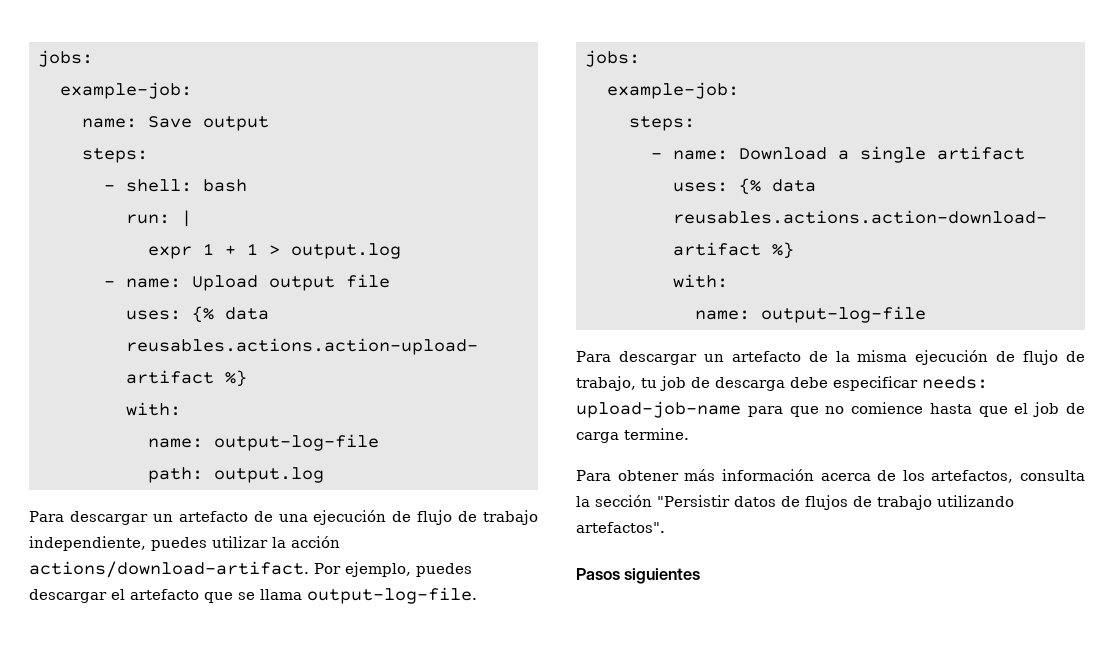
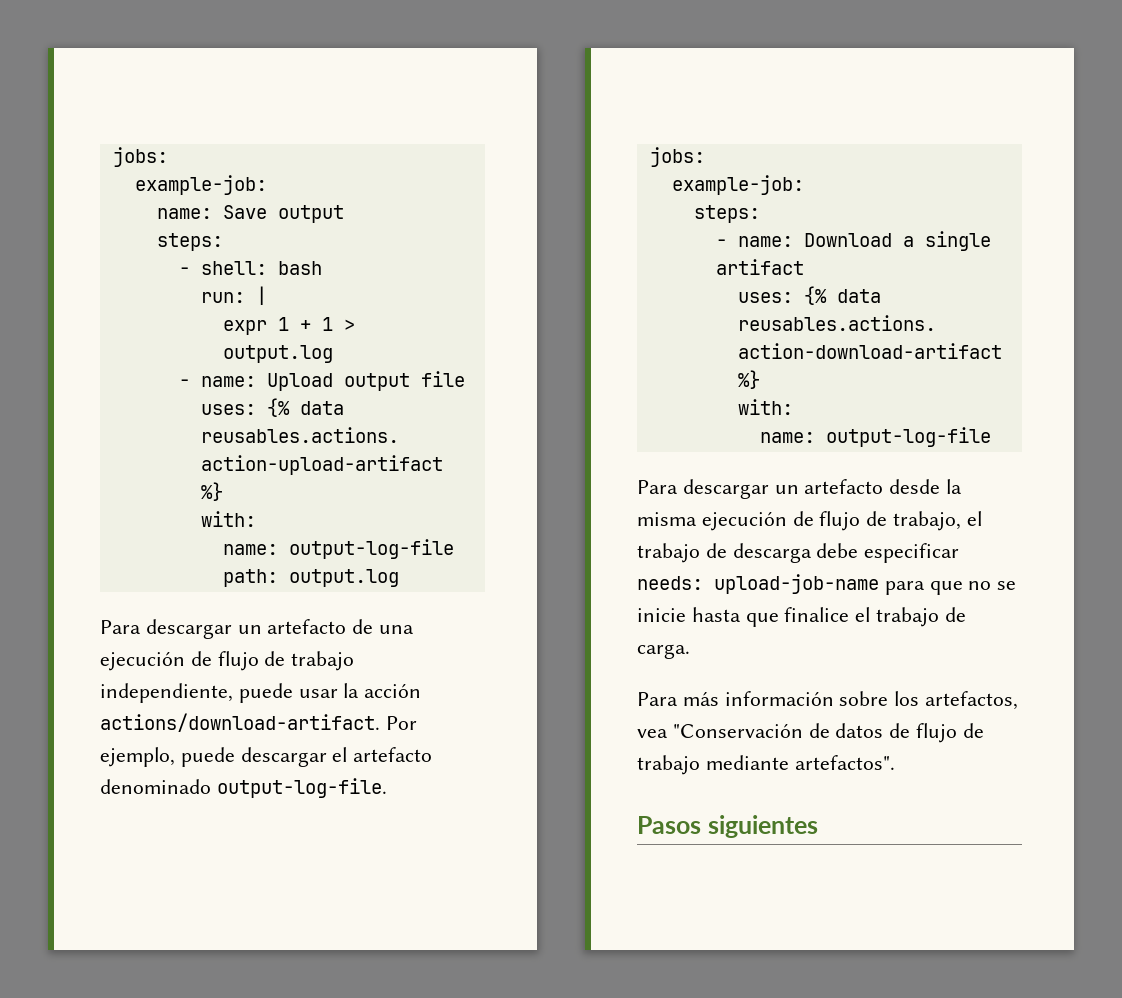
- Para descargar un artefacto de una ejecución de flujo de trabajo independiente, puedes utilizar la acción actions/download-artifact.
+ Para descargar un artefacto de una ejecución de flujo de trabajo independiente, puede usar la acción actions/download-artifact.
- Por ejemplo, puedes descargar el artefacto que se llama output-log-file.
+ Por ejemplo, puede descargar el artefacto denominado output-log-file.
- Para descargar un artefacto de la misma ejecución de flujo de trabajo, tu job de descarga debe especificar needs: upload-job-name para que no comience hasta que el job de carga termine.
- Para obtener más información acerca de los artefactos, consulta la sección "Persistir datos de flujos de trabajo utilizando artefactos".
+ Para descargar un artefacto desde la misma ejecución de flujo de trabajo, el trabajo de descarga debe especificar needs: upload-job-name para que no se inicie hasta que finalice el trabajo de carga.
+ Para más información sobre los artefactos, vea "Conservación de datos de flujo de trabajo mediante artefactos".

